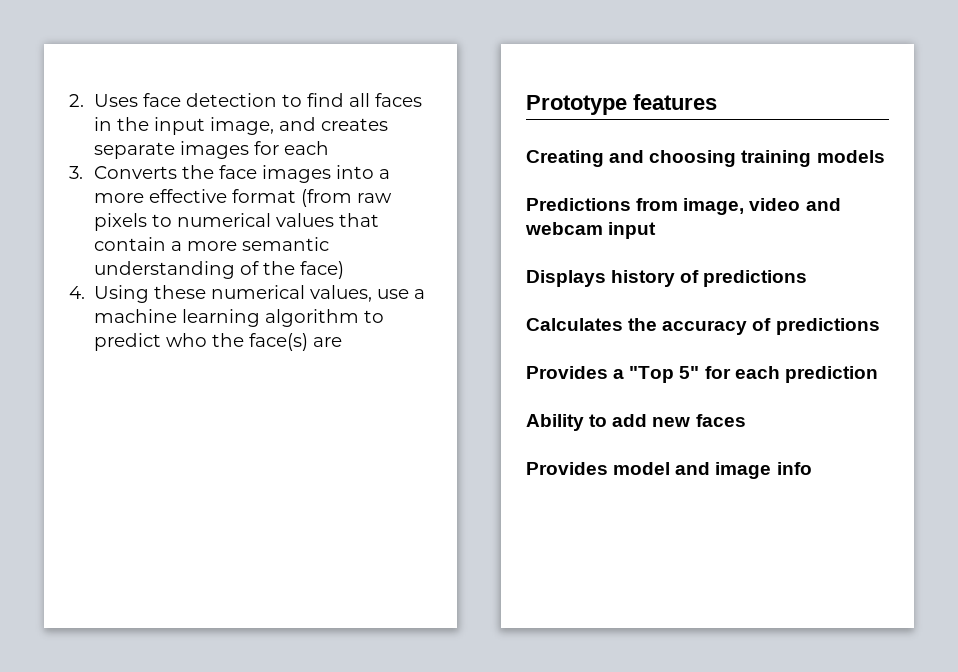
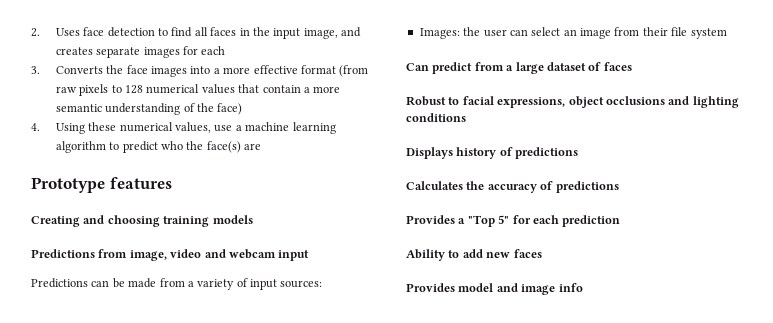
- 3. Converts the face images into a more effective format (from raw pixels to numerical values that contain a more semantic understanding of the face)
+ 3. Converts the face images into a more effective format (from raw pixels to 128 numerical values that contain a more semantic understanding of the face)
+ Predictions can be made from a variety of input sources:
+ Images: the user can select an image from their file system
+ Can predict from a large dataset of faces
+ Robust to facial expressions, object occlusions and lighting conditions

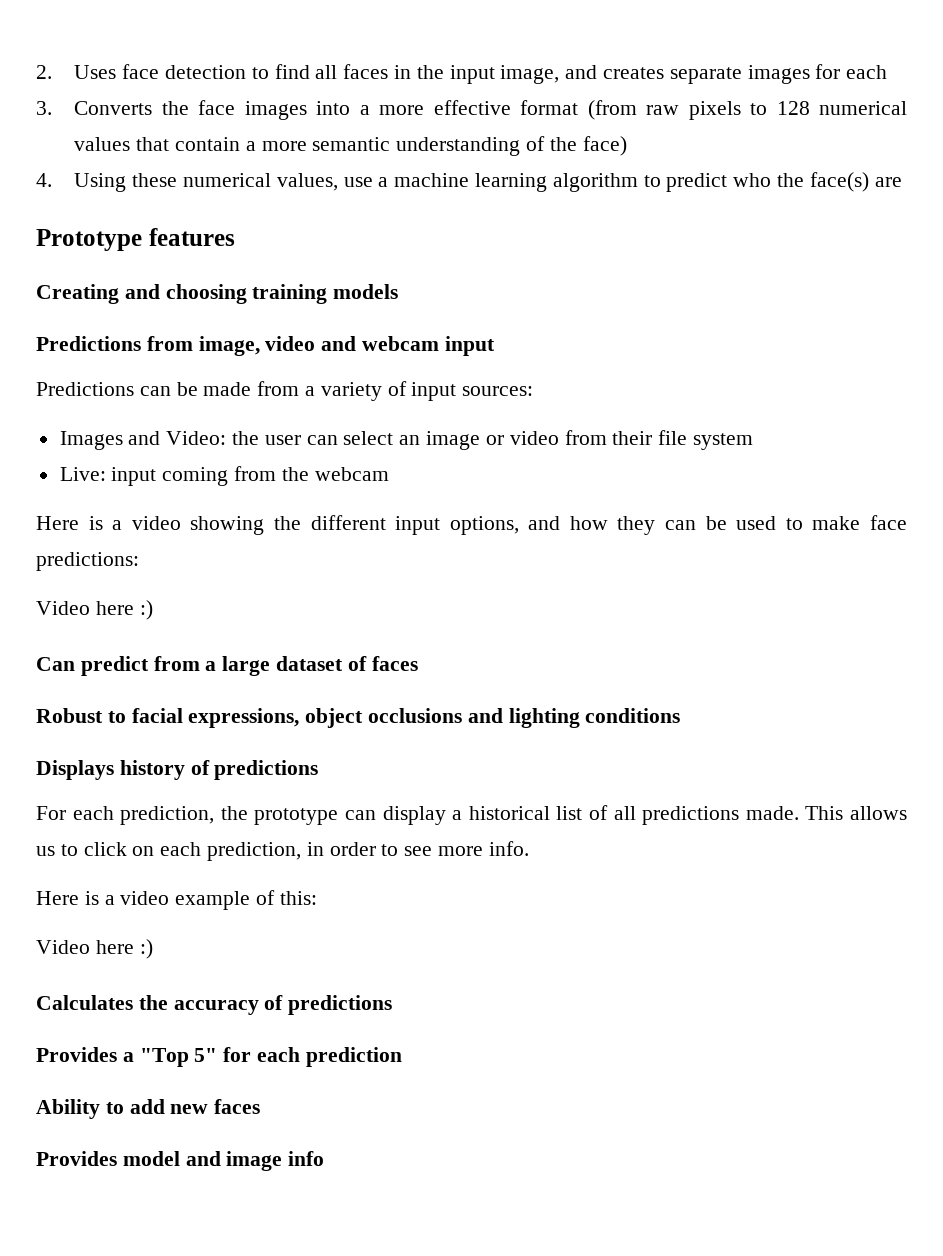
- Images: the user can select an image from their file system
+ Images and Video: the user can select an image or video from their file system
+ Live: input coming from the webcam
+ Here is a video showing the different input options, and how they can be used to make face predictions:
+ Video here :)
+ For each prediction, the prototype can display a historical list of all predictions made. This allows us to click on each prediction, in order to see more info.
+ Here is a video example of this:
+ Video here :)

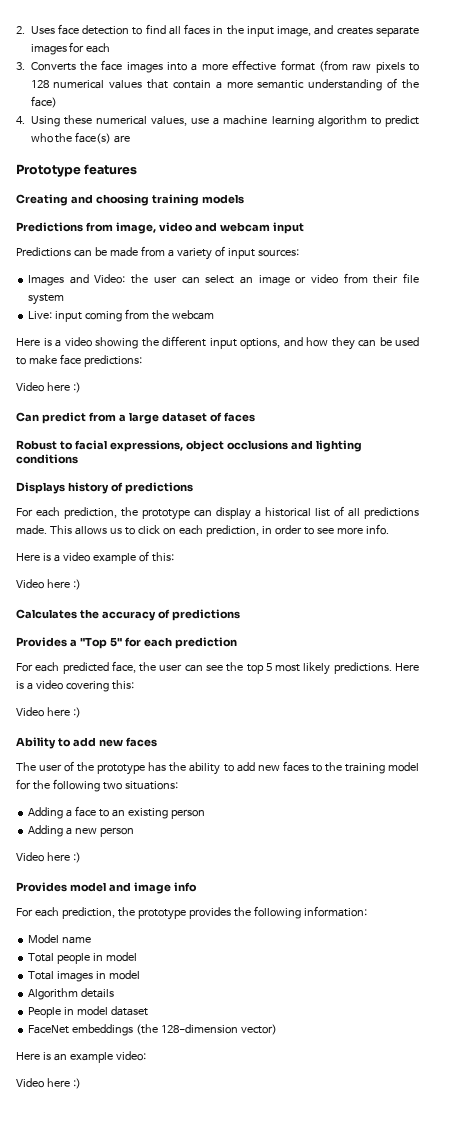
+ For each predicted face, the user can see the top 5 most likely predictions. Here is a video covering this:
+ Video here :)
+ The user of the prototype has the ability to add new faces to the training model for the following two situations:
+ Adding a face to an existing person
+ Adding a new person
+ Video here :)
+ For each prediction, the prototype provides the following information:
+ Model name
+ Total people in model
+ Total images in model
+ Algorithm details
+ People in model dataset
+ FaceNet embeddings (the 128-dimension vector)
+ Here is an example video:
+ Video here :)

